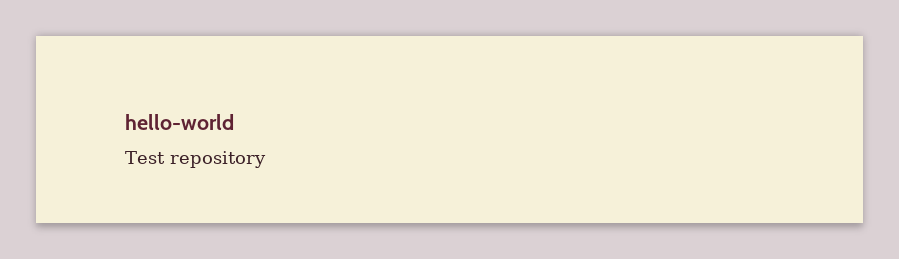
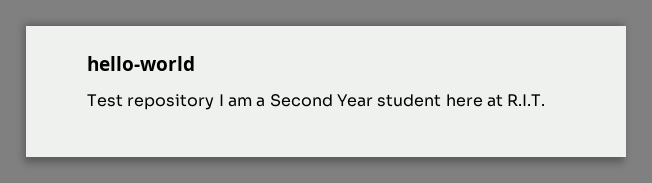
- Test repository
+ Test repository I am a Second Year student here at R.I.T.

